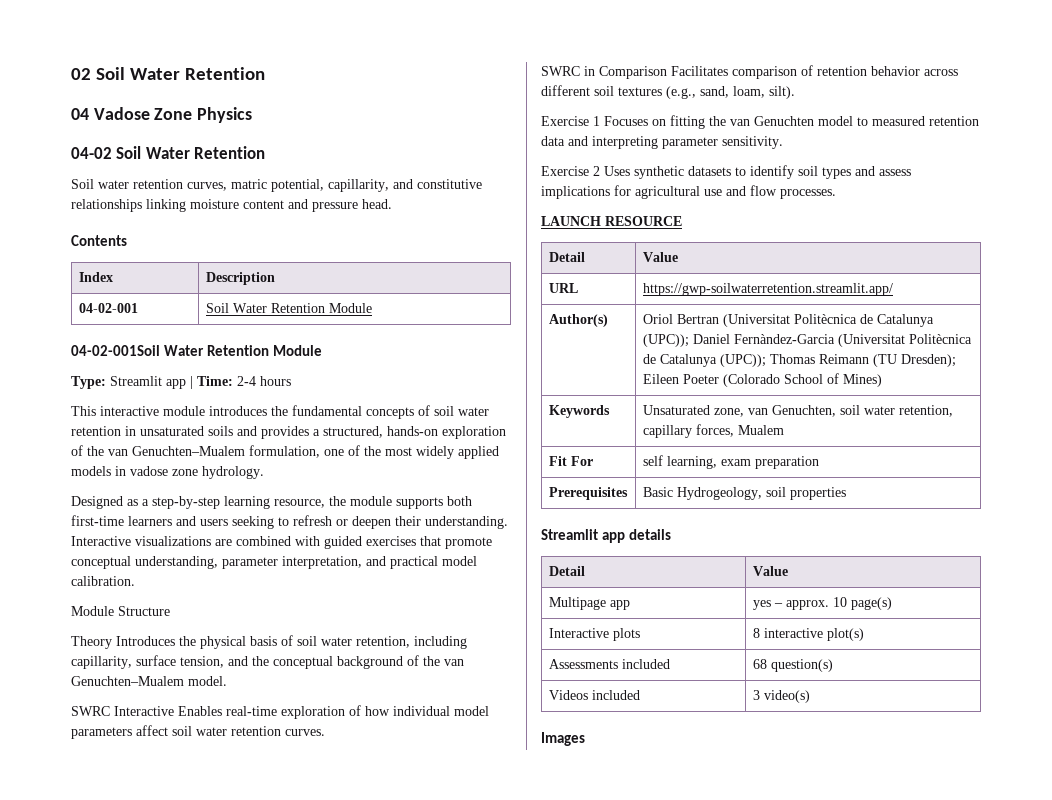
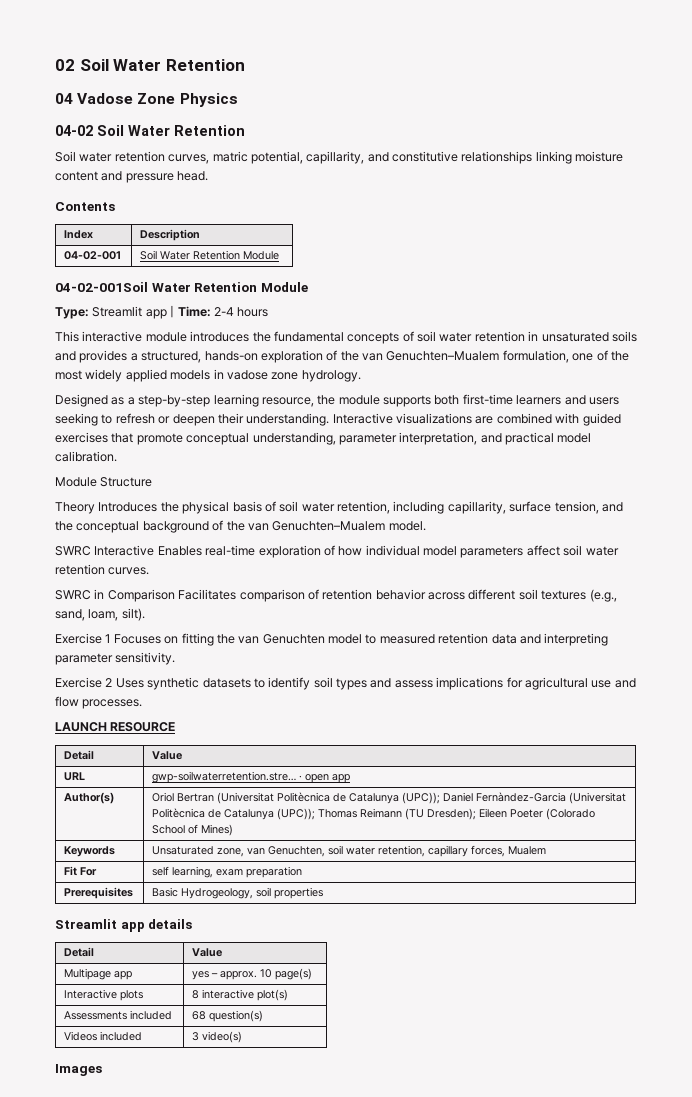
- URL | https://gwp-soilwaterretention.streamlit.app/
+ URL | gwp-soilwaterretention.stre… · open app

